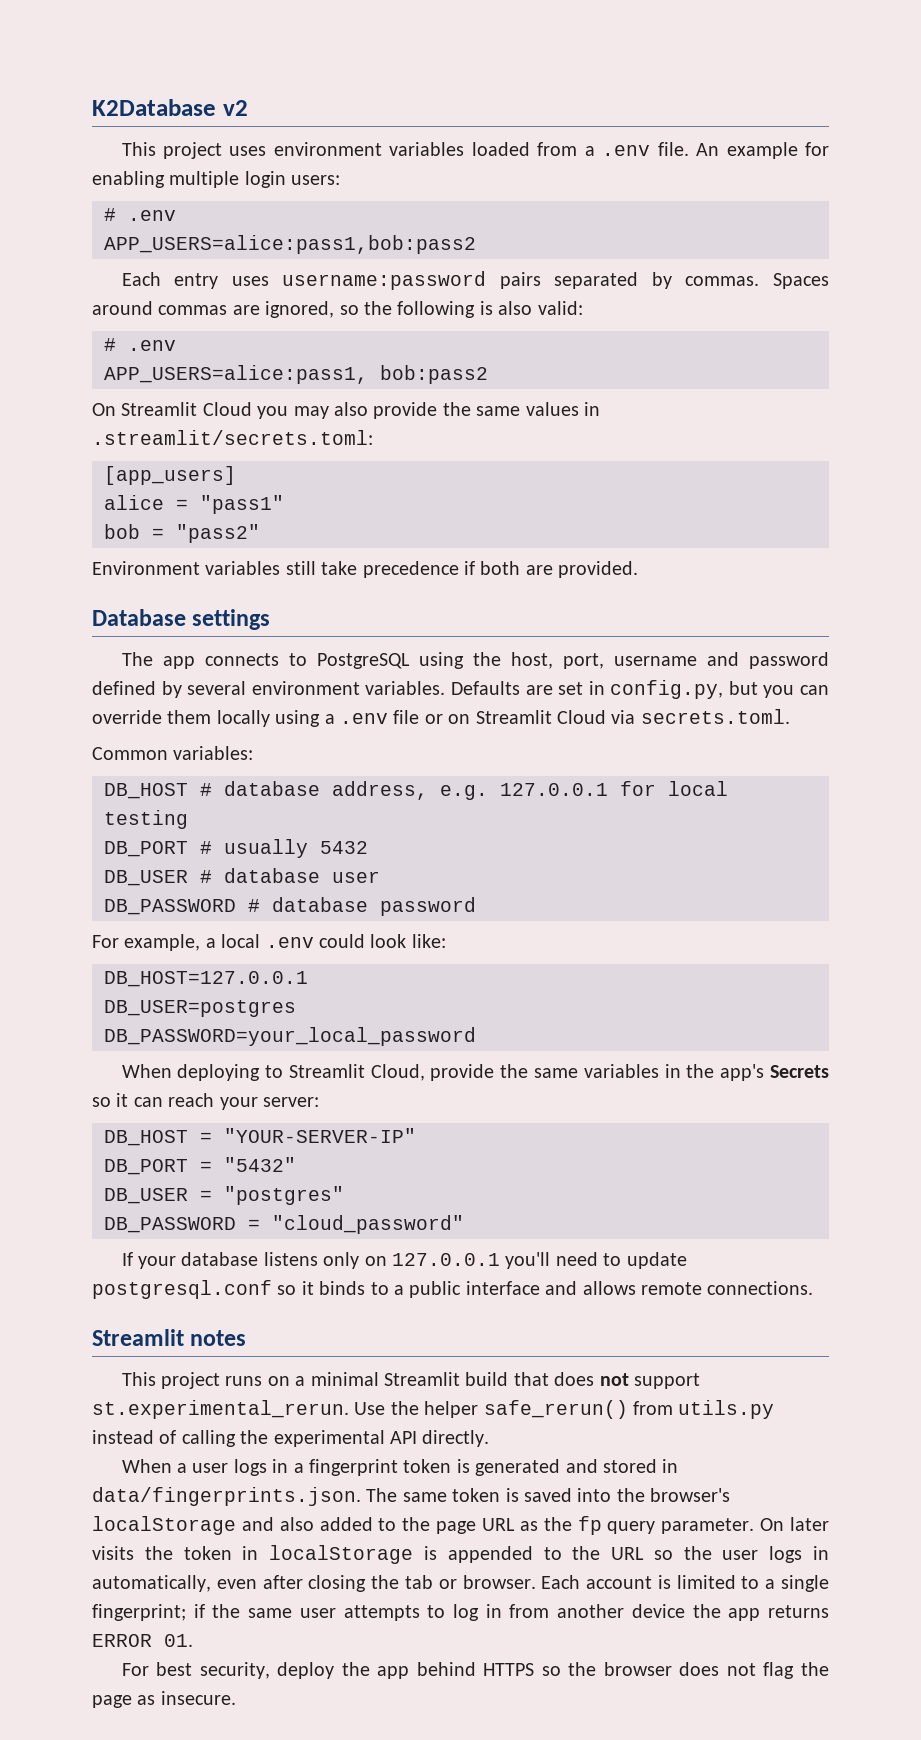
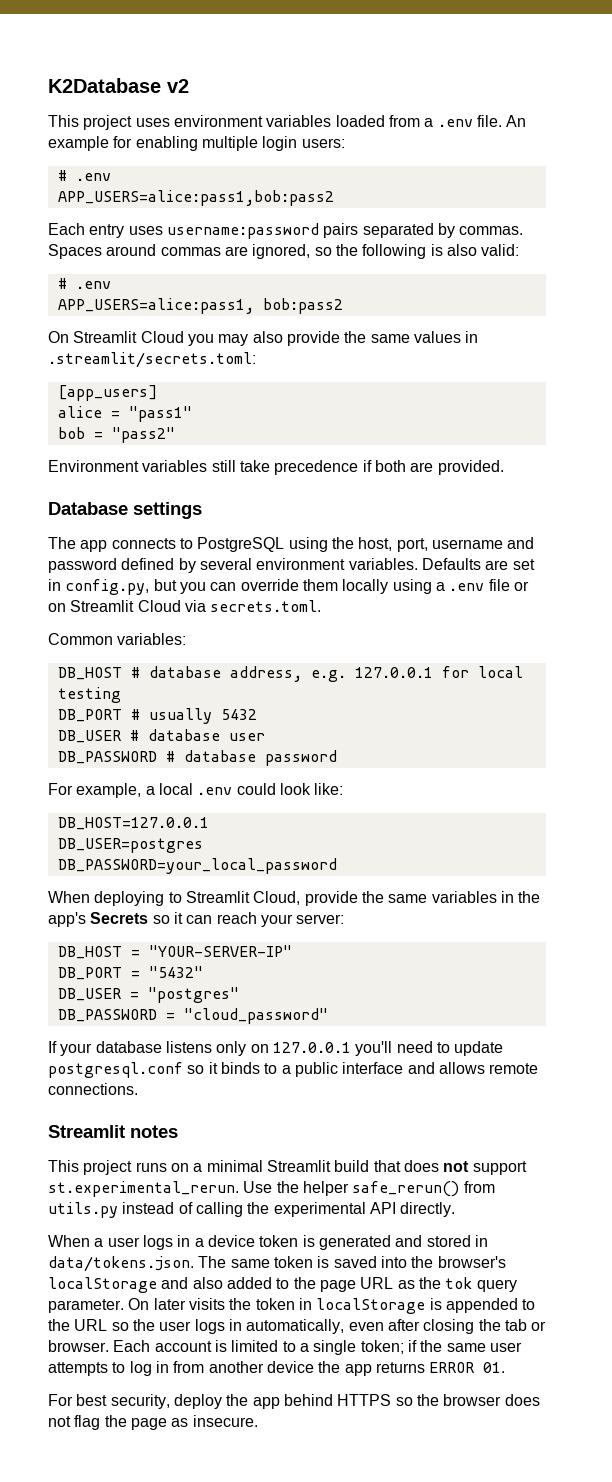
- When a user logs in a fingerprint token is generated and stored in data/fingerprints.json. The same token is saved into the browser's localStorage and also added to the page URL as the fp query parameter.
+ When a user logs in a device token is generated and stored in data/tokens.json. The same token is saved into the browser's localStorage and also added to the page URL as the tok query parameter.
- Each account is limited to a single fingerprint; if the same user attempts to log in from another device the app returns ERROR 01.
+ Each account is limited to a single token; if the same user attempts to log in from another device the app returns ERROR 01.

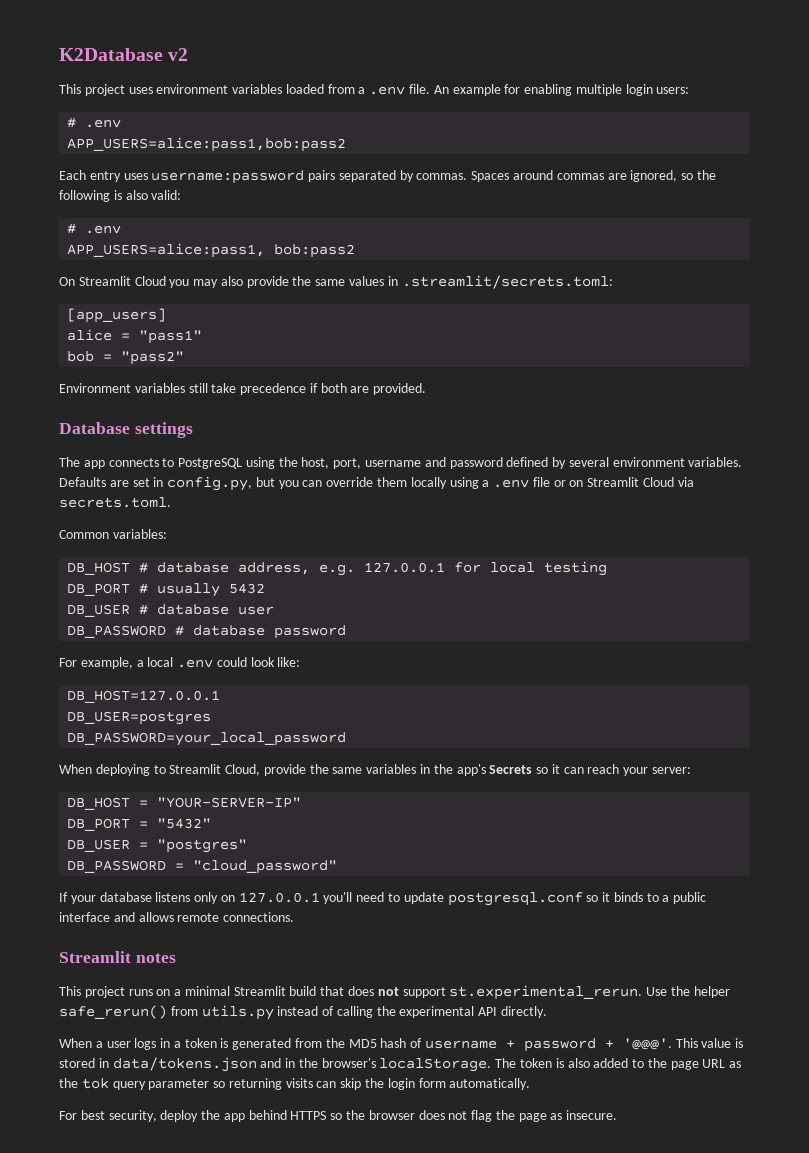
- When a user logs in a device token is generated and stored in data/tokens.json. The same token is saved into the browser's localStorage and also added to the page URL as the tok query parameter. On later visits the token in localStorage is appended to the URL so the user logs in automatically, even after closing the tab or browser. Each account is limited to a single token; if the same user attempts to log in from another device the app returns ERROR 01.
+ When a user logs in a token is generated from the MD5 hash of username + password + '@@@'. This value is stored in data/tokens.json and in the browser's localStorage. The token is also added to the page URL as the tok query parameter so returning visits can skip the login form automatically.

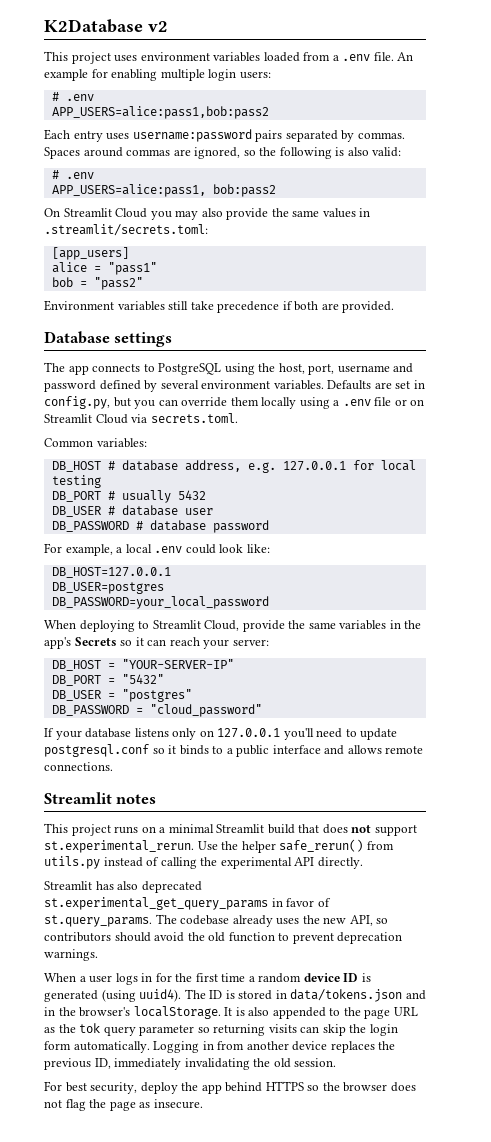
+ Streamlit has also deprecated st.experimental_get_query_params in favor of st.query_params. The codebase already uses the new API, so contributors should avoid the old function to prevent deprecation warnings.
- When a user logs in a token is generated from the MD5 hash of username + password + '@@@'. This value is stored in data/tokens.json and in the browser's localStorage.
+ When a user logs in for the first time a random device ID is generated (using uuid4). The ID is stored in data/tokens.json and in the browser's localStorage.
- The token is also added to the page URL as the tok query parameter so returning visits can skip the login form automatically.
+ It is also appended to the page URL as the tok query parameter so returning visits can skip the login form automatically. Logging in from another device replaces the previous ID, immediately invalidating the old session.

